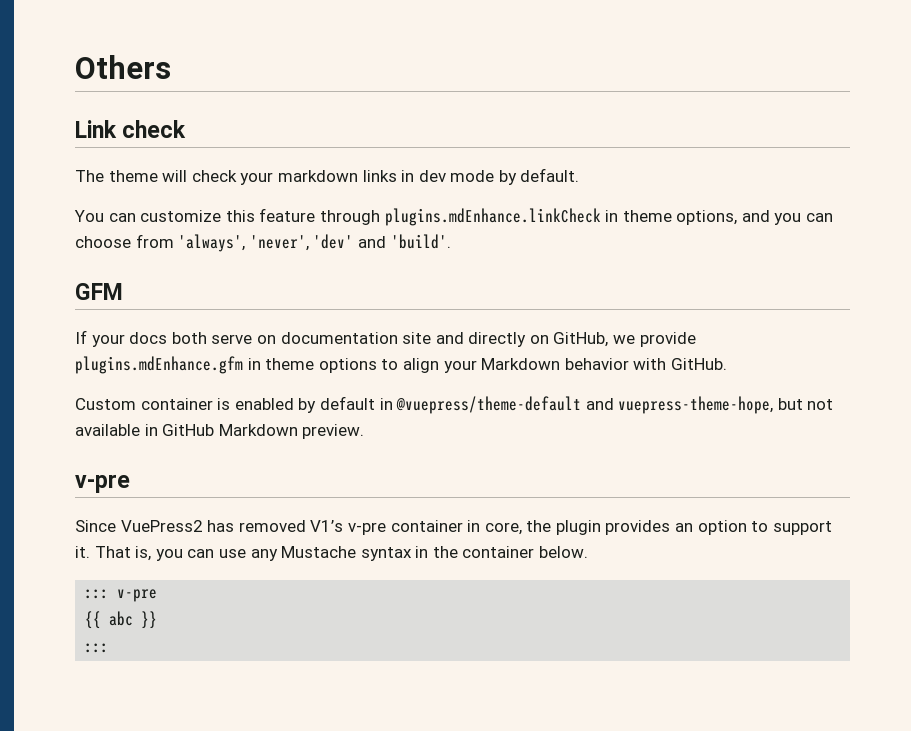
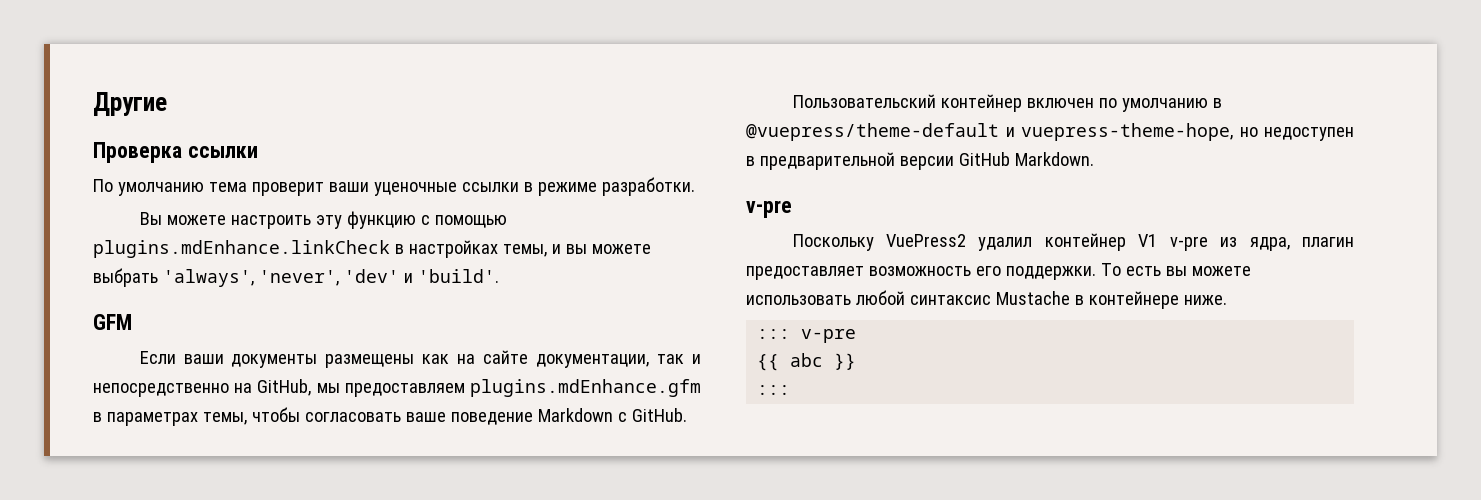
- Others
- Link check
- The theme will check your markdown links in dev mode by default.
- You can customize this feature through plugins.mdEnhance.linkCheck in theme options, and you can choose from 'always', 'never', 'dev' and 'build'.
+ Другие
+ Проверка ссылки
+ По умолчанию тема проверит ваши уценочные ссылки в режиме разработки.
+ Вы можете настроить эту функцию с помощью plugins.mdEnhance.linkCheck в настройках темы, и вы можете выбрать 'always', 'never', 'dev' и 'build'.
- If your docs both serve on documentation site and directly on GitHub, we provide plugins.mdEnhance.gfm in theme options to align your Markdown behavior with GitHub.
- Custom container is enabled by default in @vuepress/theme-default and vuepress-theme-hope, but not available in GitHub Markdown preview.
+ Если ваши документы размещены как на сайте документации, так и непосредственно на GitHub, мы предоставляем plugins.mdEnhance.gfm в параметрах темы, чтобы согласовать ваше поведение Markdown с GitHub.
+ Пользовательский контейнер включен по умолчанию в @vuepress/theme-default и vuepress-theme-hope, но недоступен в предварительной версии GitHub Markdown.
  v-pre
- Since VuePress2 has removed V1’s v-pre container in core, the plugin provides an option to support it. That is, you can use any Mustache syntax in the container below.
+ Поскольку VuePress2 удалил контейнер V1 v-pre из ядра, плагин предоставляет возможность его поддержки. То есть вы можете использовать любой синтаксис Mustache в контейнере ниже.

